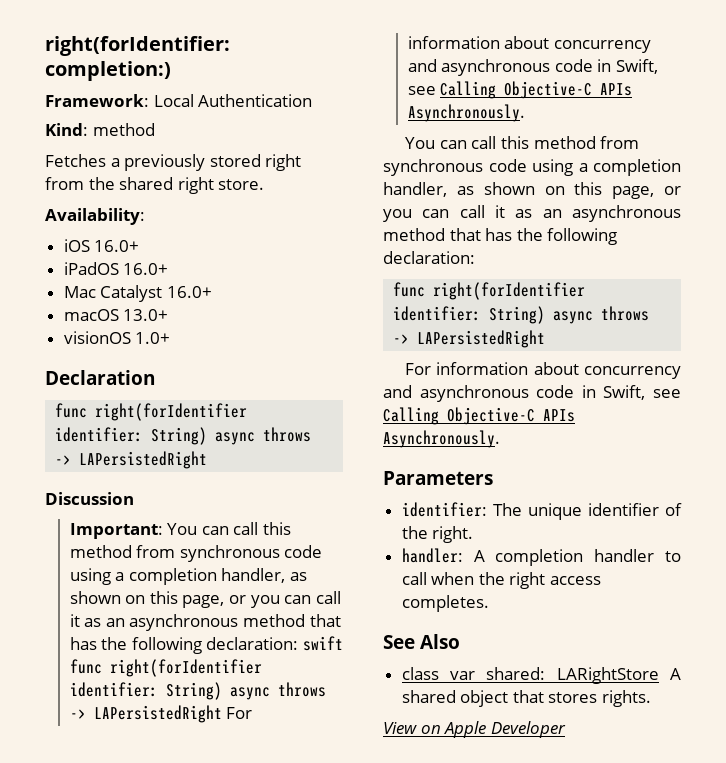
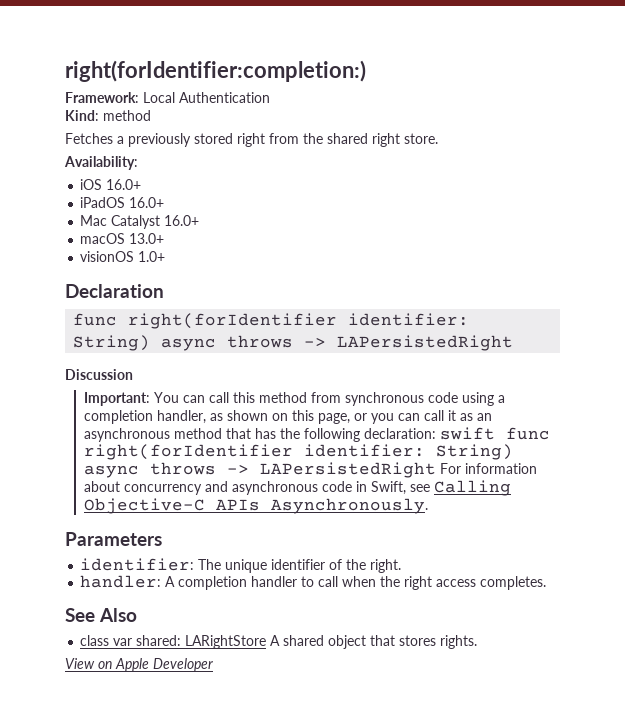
  Important: You can call this method from synchronous code using a completion handler, as shown on this page, or you can call it as an asynchronous method that has the following declaration: swift func right(forIdentifier identifier: String) async throws -> LAPersistedRight For information about concurrency and asynchronous code in Swift, see Calling Objective-C APIs Asynchronously.
- You can call this method from synchronous code using a completion handler, as shown on this page, or you can call it as an asynchronous method that has the following declaration:
- func right(forIdentifier identifier: String) async throws -> LAPersistedRight
- For information about concurrency and asynchronous code in Swift, see Calling Objective-C APIs Asynchronously.

